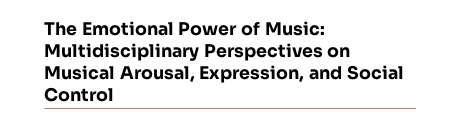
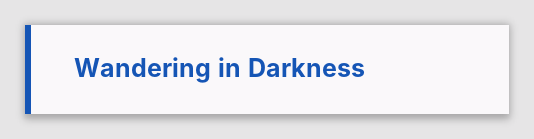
- The Emotional Power of Music: Multidisciplinary Perspectives on Musical Arousal, Expression, and Social Control
+ Wandering in Darkness

